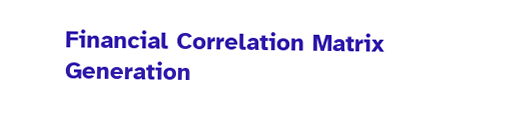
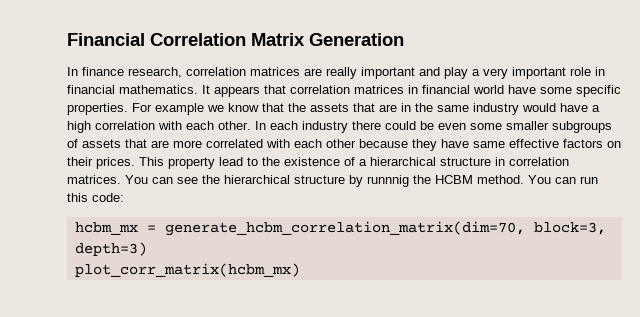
+ In finance research, correlation matrices are really important and play a very important role in financial mathematics. It appears that correlation matrices in financial world have some specific properties. For example we know that the assets that are in the same industry would have a high correlation with each other. In each industry there could be even some smaller subgroups of assets that are more correlated with each other because they have same effective factors on their prices. This property lead to the existence of a hierarchical structure in correlation matrices. You can see the hierarchical structure by runnnig the HCBM method. You can run this code:
+ hcbm_mx = generate_hcbm_correlation_matrix(dim=70, block=3, depth=3)
+ plot_corr_matrix(hcbm_mx)

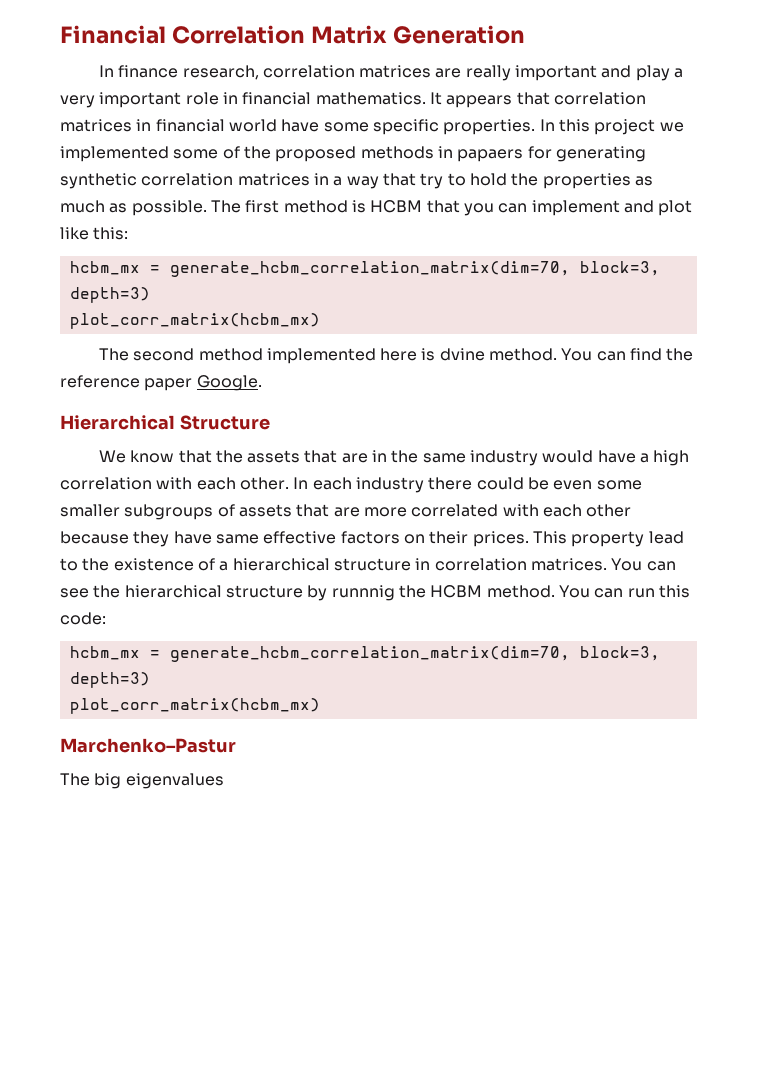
- For example we know that the assets that are in the same industry would have a high correlation with each other.
+ In this project we implemented some of the proposed methods in papaers for generating synthetic correlation matrices in a way that try to hold the properties as much as possible. The first method is HCBM that you can implement and plot like this:
+ hcbm_mx = generate_hcbm_correlation_matrix(dim=70, block=3, depth=3)
+ plot_corr_matrix(hcbm_mx)
+ The second method implemented here is dvine method. You can find the reference paper Google.
+ Hierarchical Structure
+ We know that the assets that are in the same industry would have a high correlation with each other.
+ Marchenko–Pastur
+ The big eigenvalues

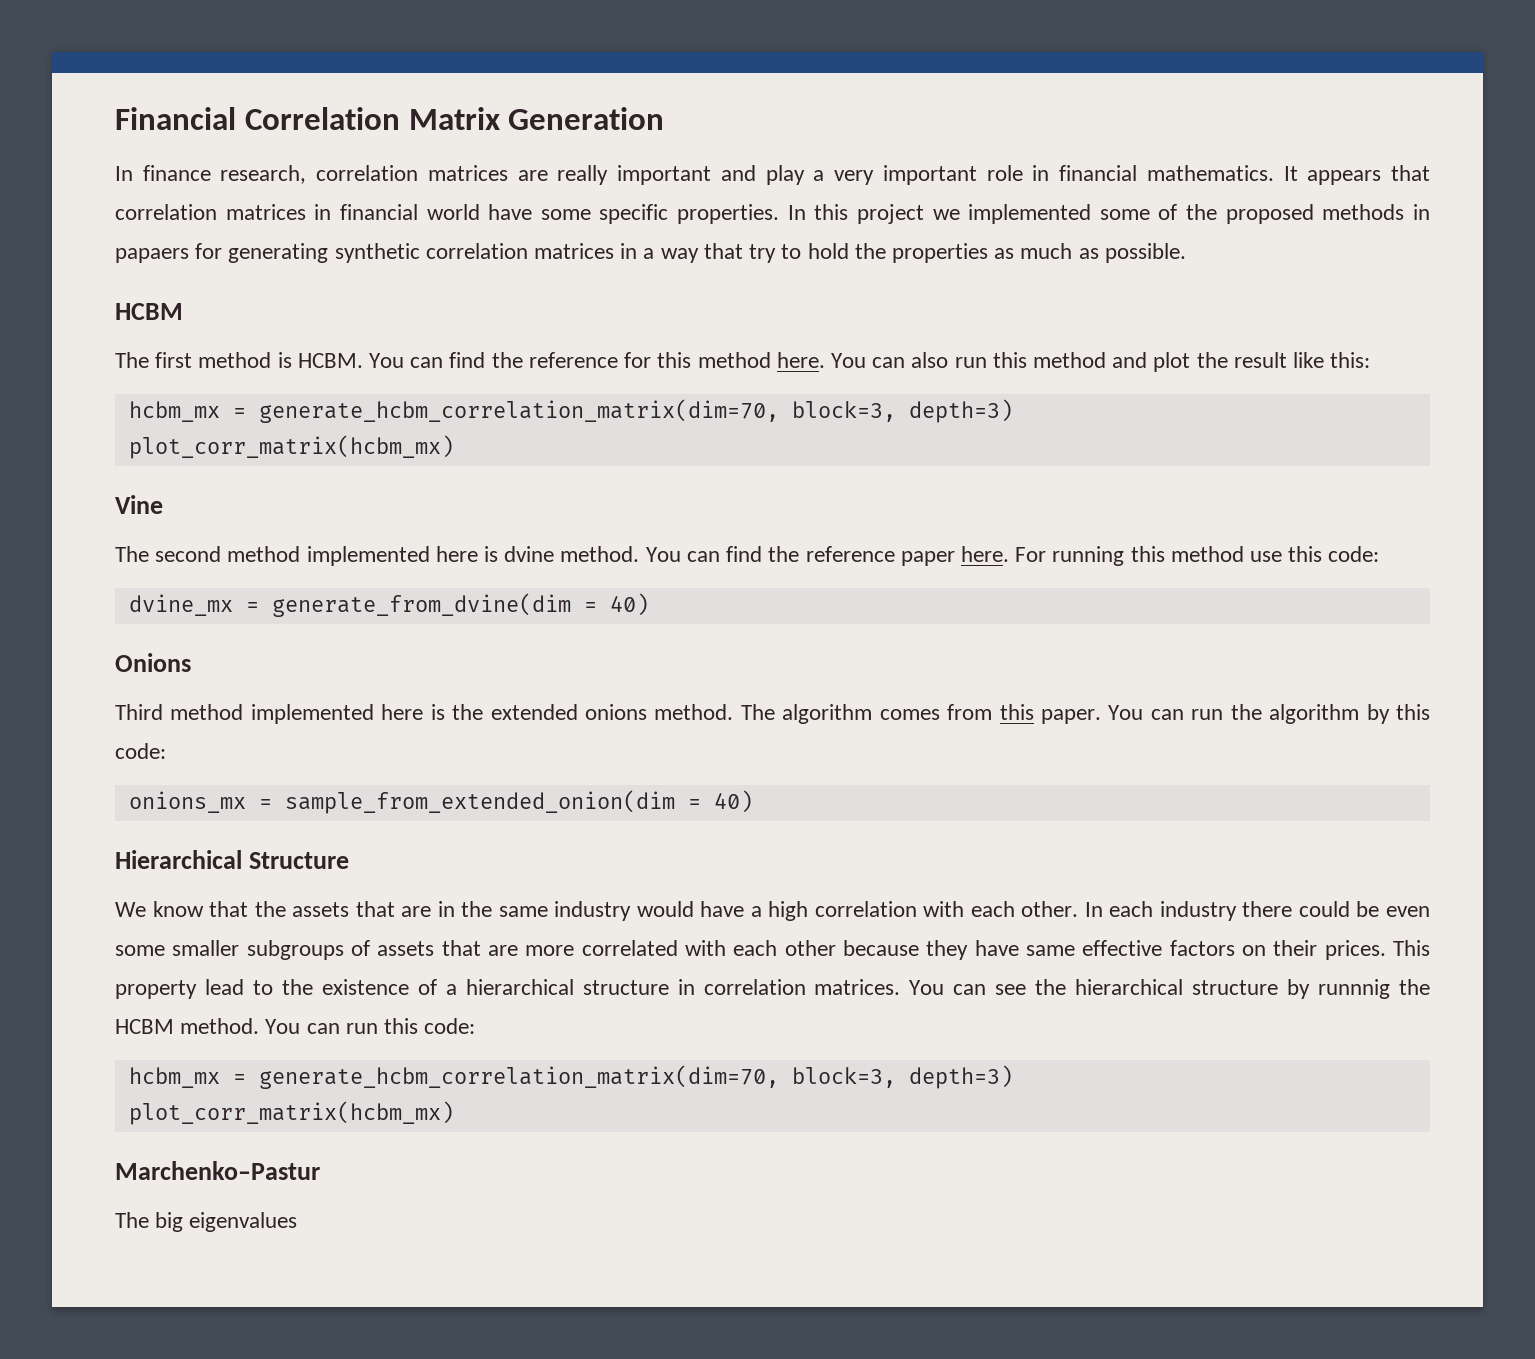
- In this project we implemented some of the proposed methods in papaers for generating synthetic correlation matrices in a way that try to hold the properties as much as possible. The first method is HCBM that you can implement and plot like this:
+ In this project we implemented some of the proposed methods in papaers for generating synthetic correlation matrices in a way that try to hold the properties as much as possible.
+ HCBM
+ The first method is HCBM. You can find the reference for this method here. You can also run this method and plot the result like this:
+ Vine
- You can find the reference paper Google.
+ You can find the reference paper here. For running this method use this code:
+ dvine_mx = generate_from_dvine(dim = 40)
+ Onions
+ Third method implemented here is the extended onions method. The algorithm comes from this paper. You can run the algorithm by this code:
+ onions_mx = sample_from_extended_onion(dim = 40)

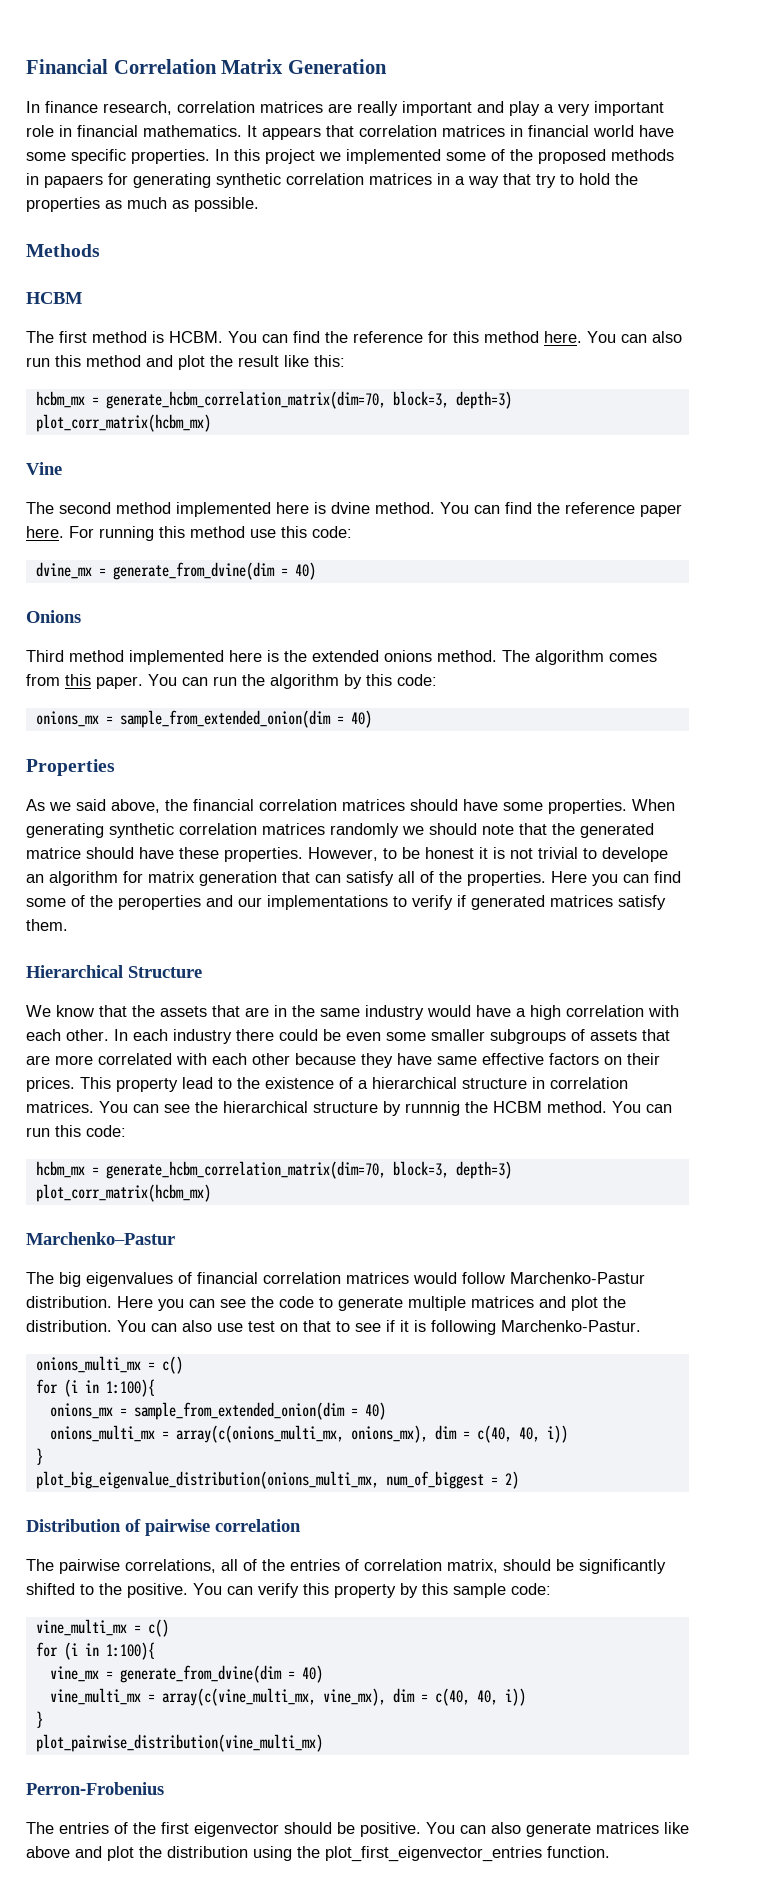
+ Methods
+ Properties
+ As we said above, the financial correlation matrices should have some properties. When generating synthetic correlation matrices randomly we should note that the generated matrice should have these properties. However, to be honest it is not trivial to develope an algorithm for matrix generation that can satisfy all of the properties. Here you can find some of the peroperties and our implementations to verify if generated matrices satisfy them.
- The big eigenvalues
+ The big eigenvalues of financial correlation matrices would follow Marchenko-Pastur distribution. Here you can see the code to generate multiple matrices and plot the distribution. You can also use test on that to see if it is following Marchenko-Pastur.
+ onions_multi_mx = c()
+ for (i in 1:100){
+ onions_mx = sample_from_extended_onion(dim = 40)
+ onions_multi_mx = array(c(onions_multi_mx, onions_mx), dim = c(40, 40, i))
+ }
+ plot_big_eigenvalue_distribution(onions_multi_mx, num_of_biggest = 2)
+ Distribution of pairwise correlation
+ The pairwise correlations, all of the entries of correlation matrix, should be significantly shifted to the positive. You can verify this property by this sample code:
+ vine_multi_mx = c()
+ for (i in 1:100){
+ vine_mx = generate_from_dvine(dim = 40)
+ vine_multi_mx = array(c(vine_multi_mx, vine_mx), dim = c(40, 40, i))
+ }
+ plot_pairwise_distribution(vine_multi_mx)
+ Perron-Frobenius
+ The entries of the first eigenvector should be positive. You can also generate matrices like above and plot the distribution using the plot_first_eigenvector_entries function.

